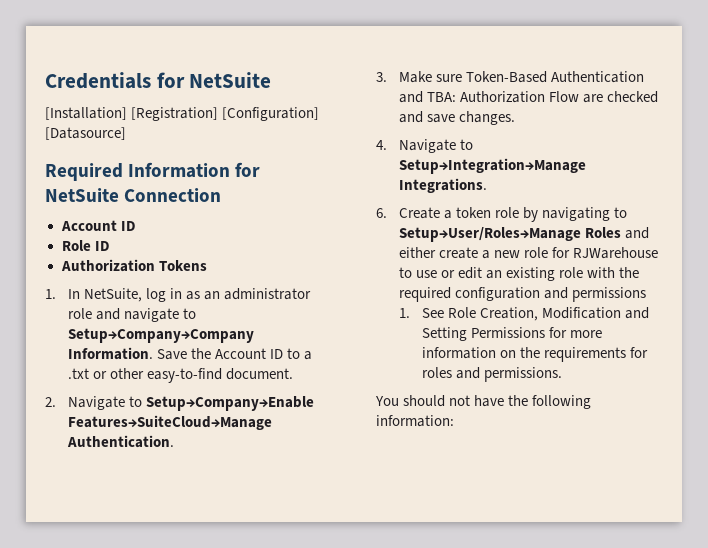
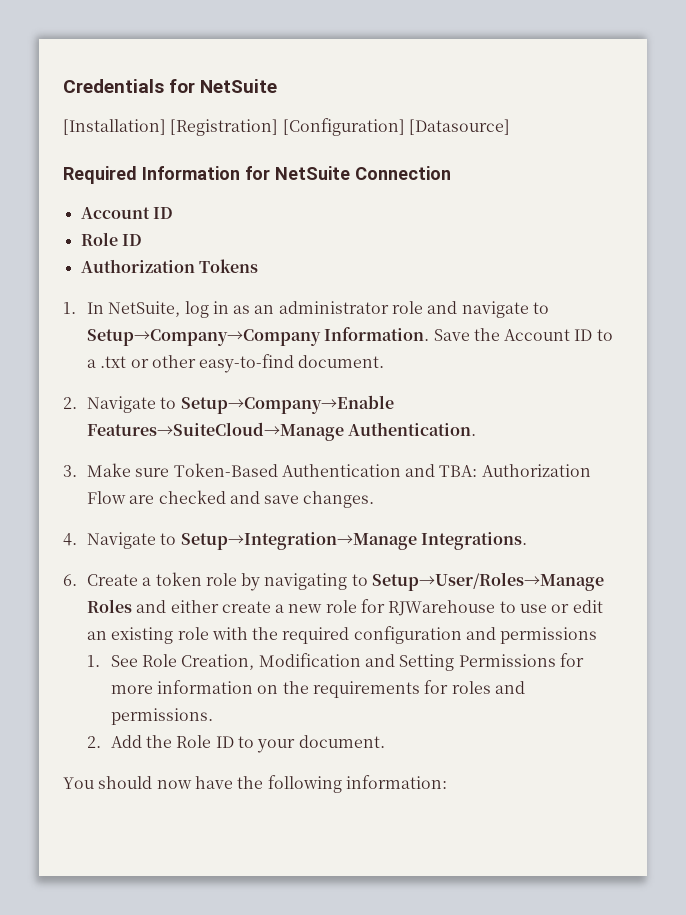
+ 2. Add the Role ID to your document.
- You should not have the following information:
+ You should now have the following information:

